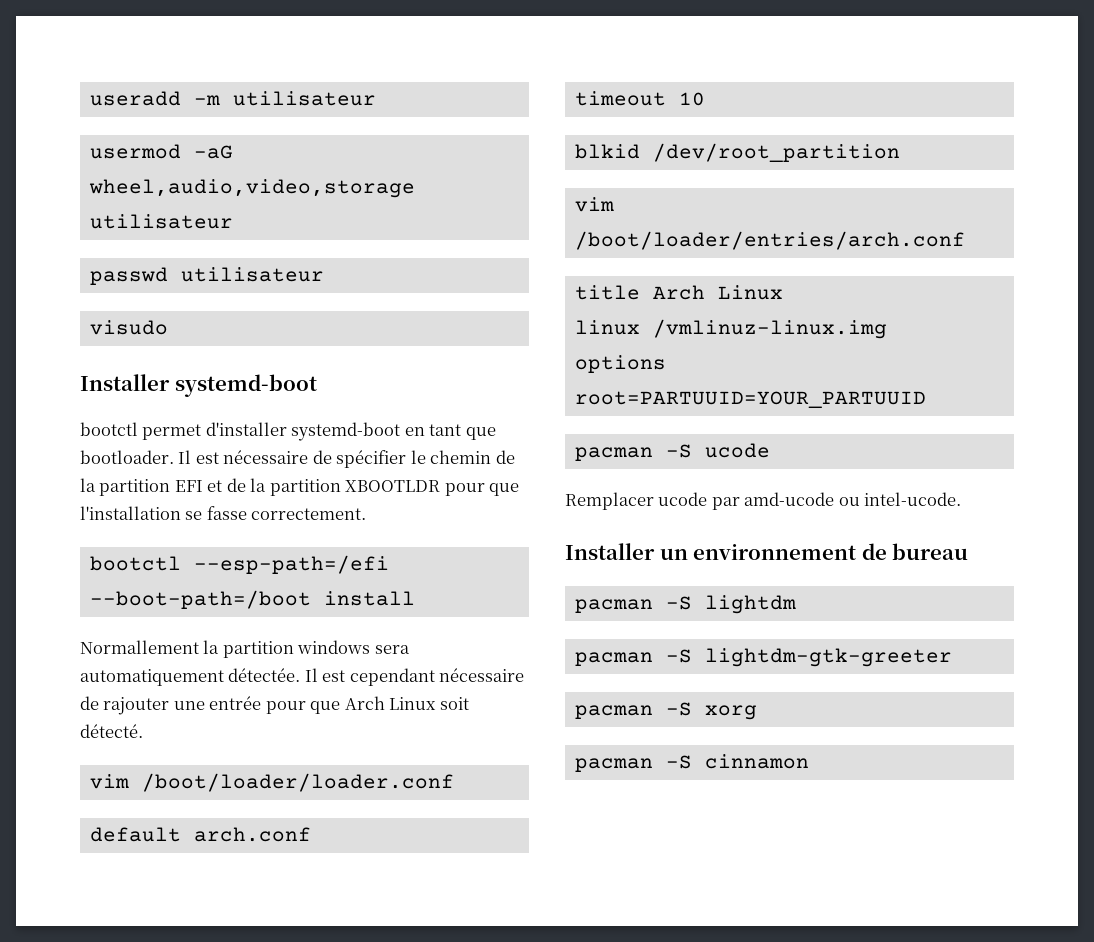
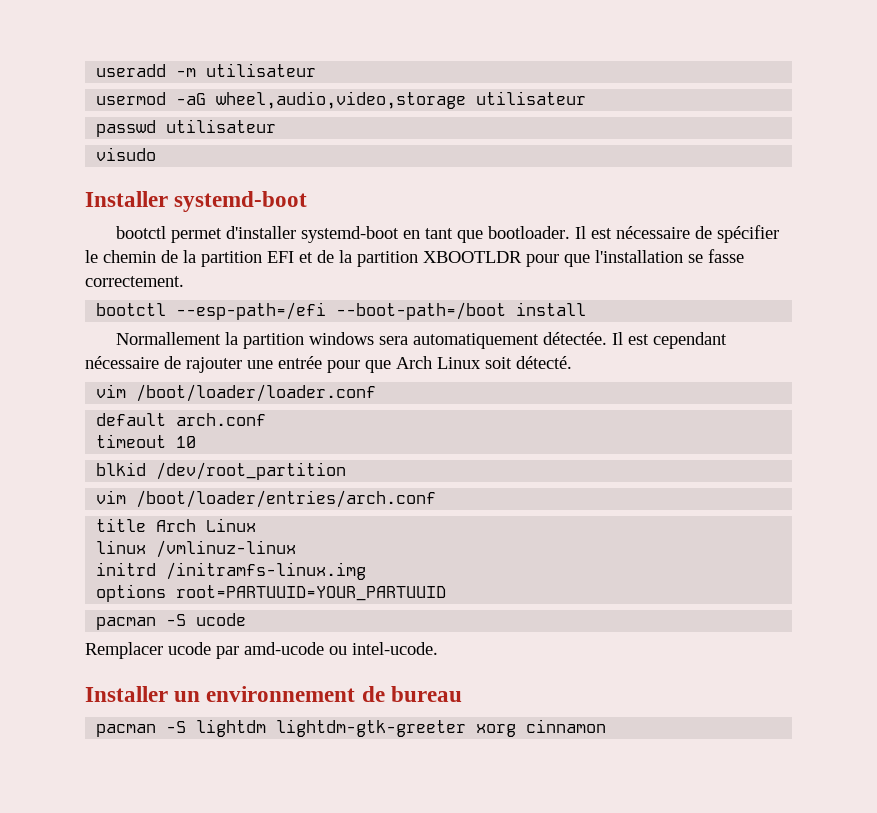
- linux /vmlinuz-linux.img
+ linux /vmlinuz-linux
+ initrd /initramfs-linux.img
- pacman -S lightdm
- pacman -S lightdm-gtk-greeter
- pacman -S xorg
- pacman -S cinnamon
+ pacman -S lightdm lightdm-gtk-greeter xorg cinnamon

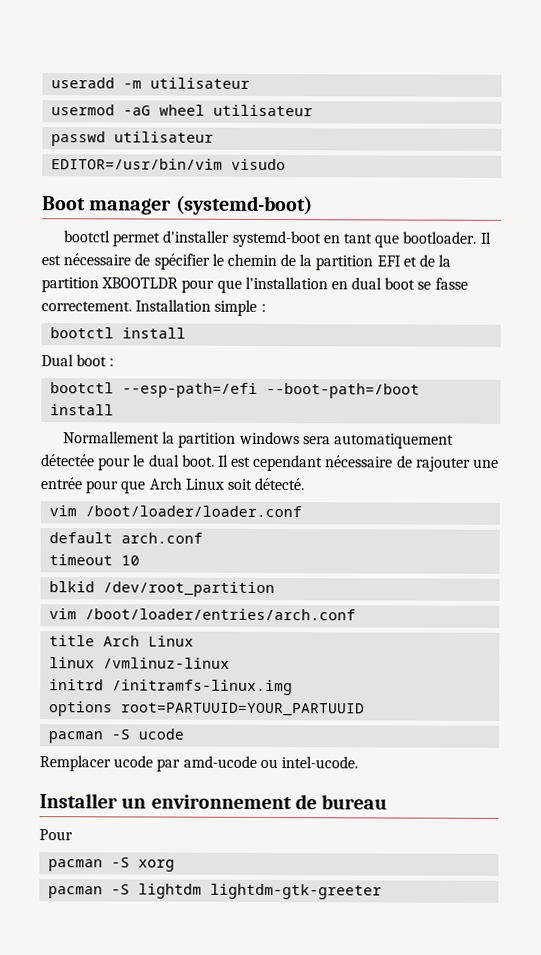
- usermod -aG wheel,audio,video,storage utilisateur
+ usermod -aG wheel utilisateur
- visudo
+ EDITOR=/usr/bin/vim visudo
- Installer systemd-boot
+ Boot manager (systemd-boot)
- Il est nécessaire de spécifier le chemin de la partition EFI et de la partition XBOOTLDR pour que l'installation se fasse correctement.
+ Il est nécessaire de spécifier le chemin de la partition EFI et de la partition XBOOTLDR pour que l'installation en dual boot se fasse correctement. Installation simple :
+ bootctl install
+ Dual boot :
- Normallement la partition windows sera automatiquement détectée.
+ Normallement la partition windows sera automatiquement détectée pour le dual boot.
+ Pour
+ pacman -S xorg
- pacman -S lightdm lightdm-gtk-greeter xorg cinnamon
+ pacman -S lightdm lightdm-gtk-greeter

